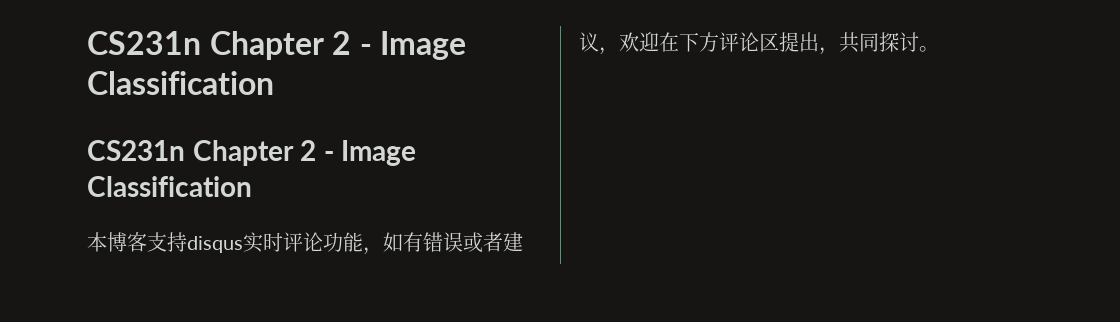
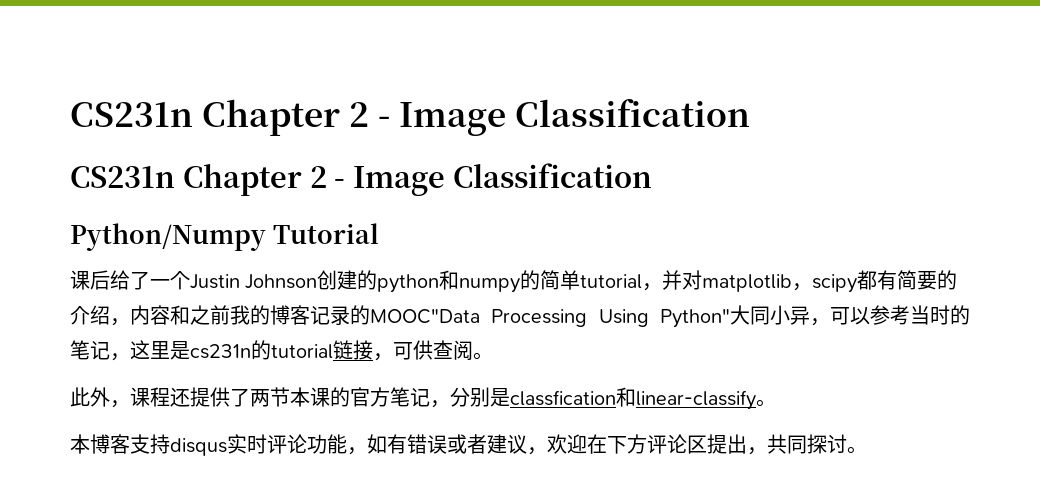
+ Python/Numpy Tutorial
+ 课后给了一个Justin Johnson创建的python和numpy的简单tutorial，并对matplotlib，scipy都有简要的介绍，内容和之前我的博客记录的MOOC"Data Processing Using Python"大同小异，可以参考当时的笔记，这里是cs231n的tutorial链接，可供查阅。
+ 此外，课程还提供了两节本课的官方笔记，分别是classfication和linear-classify。

